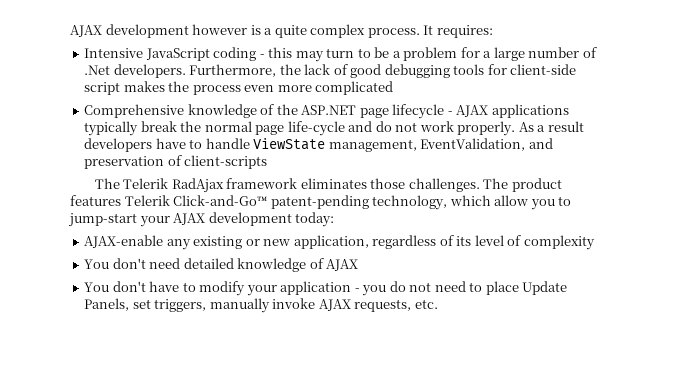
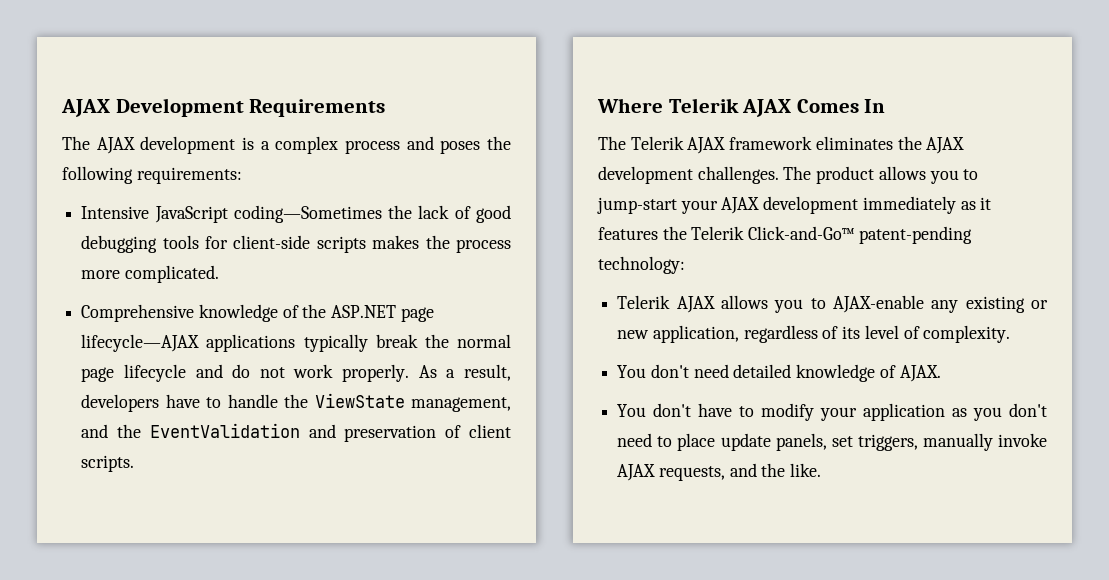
- AJAX development however is a quite complex process. It requires:
- Intensive JavaScript coding - this may turn to be a problem for a large number of .Net developers. Furthermore, the lack of good debugging tools for client-side script makes the process even more complicated
+ AJAX Development Requirements
+ The AJAX development is a complex process and poses the following requirements:
+ Intensive JavaScript coding—Sometimes the lack of good debugging tools for client-side scripts makes the process more complicated.
- Comprehensive knowledge of the ASP.NET page lifecycle - AJAX applications typically break the normal page life-cycle and do not work properly.
+ Comprehensive knowledge of the ASP.NET page lifecycle—AJAX applications typically break the normal page lifecycle and do not work properly.
- As a result developers have to handle ViewState management, EventValidation, and preservation of client-scripts
+ As a result, developers have to handle the ViewState management, and the EventValidation and preservation of client scripts.
+ Where Telerik AJAX Comes In
- The Telerik RadAjax framework eliminates those challenges. The product features Telerik Click-and-Go™ patent-pending technology, which allow you to jump-start your AJAX development today:
- AJAX-enable any existing or new application, regardless of its level of complexity
+ The Telerik AJAX framework eliminates the AJAX development challenges. The product allows you to jump-start your AJAX development immediately as it features the Telerik Click-and-Go™ patent-pending technology:
+ Telerik AJAX allows you to AJAX-enable any existing or new application, regardless of its level of complexity.
- You don't need detailed knowledge of AJAX
+ You don't need detailed knowledge of AJAX.
- You don't have to modify your application - you do not need to place Update Panels, set triggers, manually invoke AJAX requests, etc.
+ You don't have to modify your application as you don't need to place update panels, set triggers, manually invoke AJAX requests, and the like.

